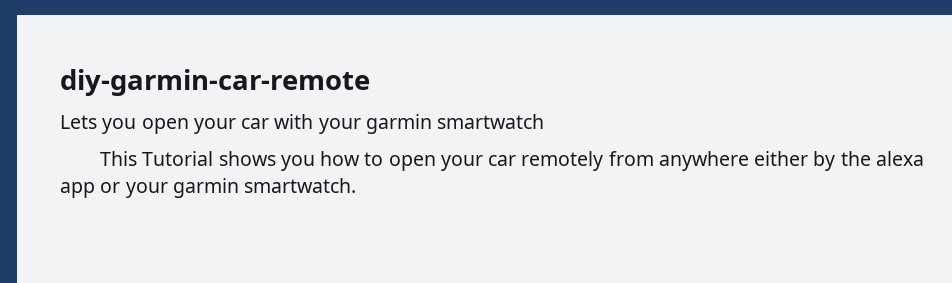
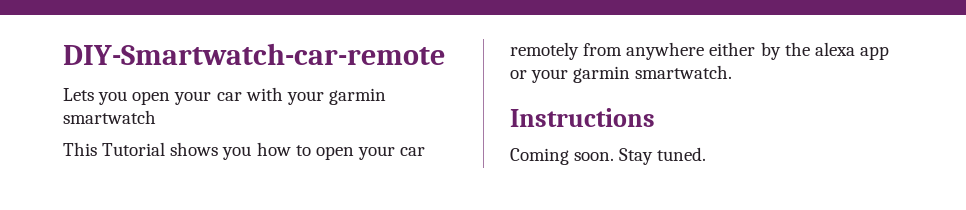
- diy-garmin-car-remote
+ DIY-Smartwatch-car-remote
+ Instructions
+ Coming soon. Stay tuned.

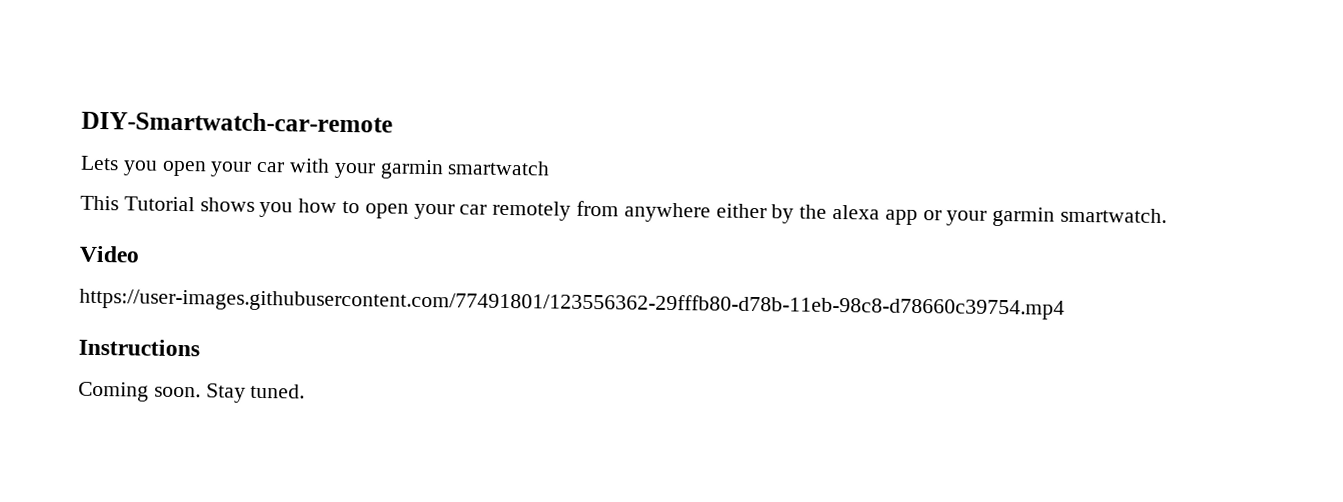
+ Video
+ https://user-images.githubusercontent.com/77491801/123556362-29fffb80-d78b-11eb-98c8-d78660c39754.mp4

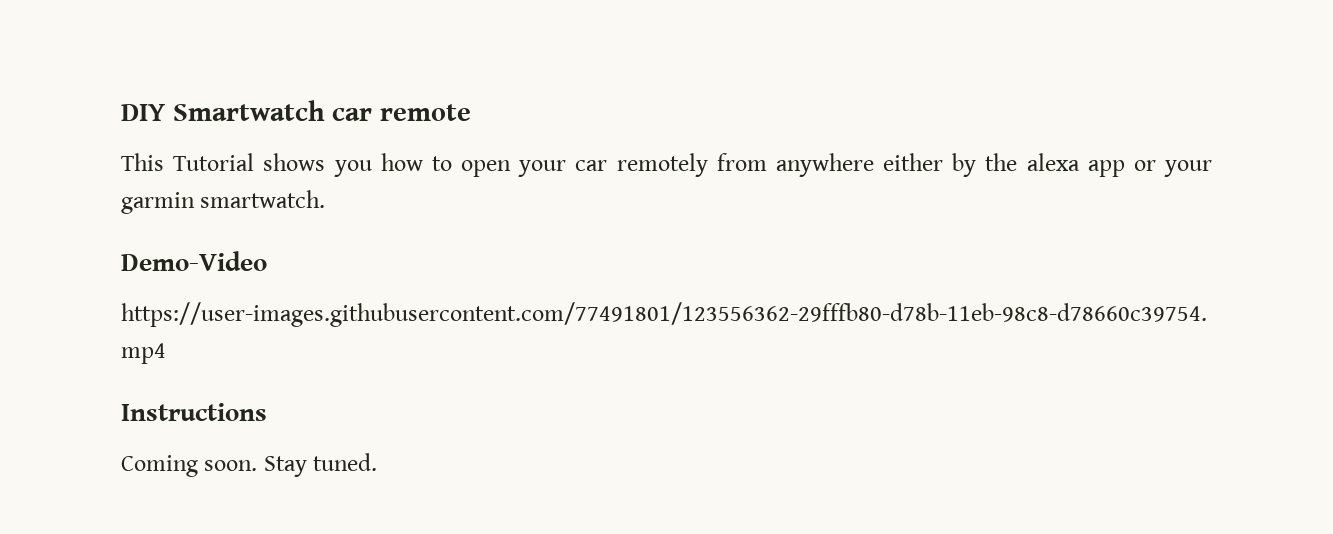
- DIY-Smartwatch-car-remote
- Lets you open your car with your garmin smartwatch
+ DIY Smartwatch car remote
- Video
+ Demo-Video

